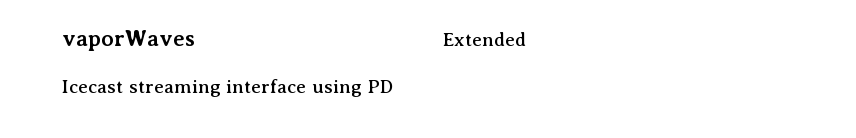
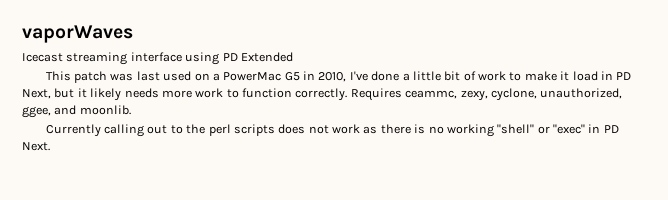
+ This patch was last used on a PowerMac G5 in 2010, I've done a little bit of work to make it load in PD Next, but it likely needs more work to function correctly. Requires ceammc, zexy, cyclone, unauthorized, ggee, and moonlib.
+ Currently calling out to the perl scripts does not work as there is no working "shell" or "exec" in PD Next.

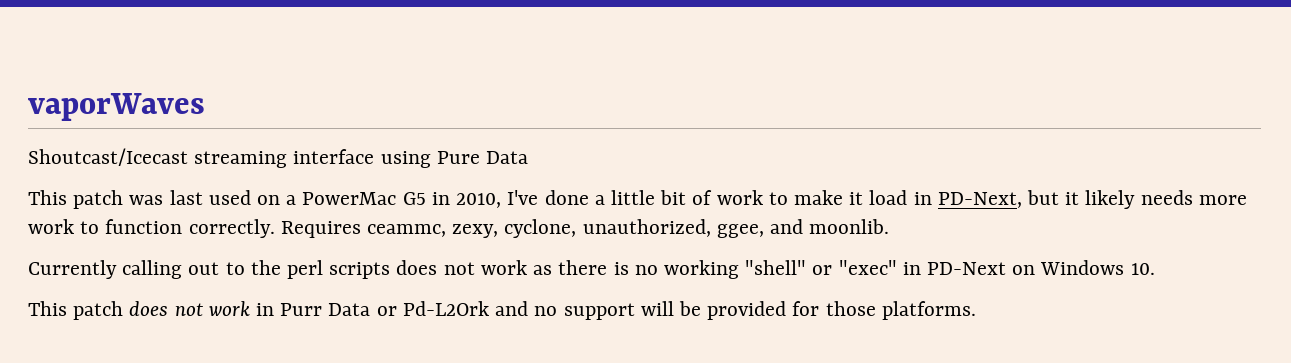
- Icecast streaming interface using PD Extended
+ Shoutcast/Icecast streaming interface using Pure Data
- This patch was last used on a PowerMac G5 in 2010, I've done a little bit of work to make it load in PD Next, but it likely needs more work to function correctly.
+ This patch was last used on a PowerMac G5 in 2010, I've done a little bit of work to make it load in PD-Next, but it likely needs more work to function correctly.
- Currently calling out to the perl scripts does not work as there is no working "shell" or "exec" in PD Next.
+ Currently calling out to the perl scripts does not work as there is no working "shell" or "exec" in PD-Next on Windows 10.
+ This patch does not work in Purr Data or Pd-L2Ork and no support will be provided for those platforms.

